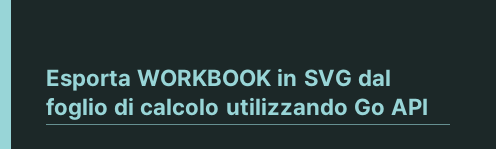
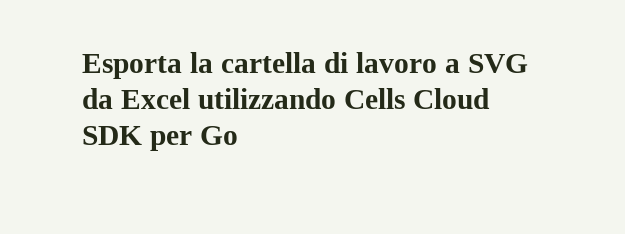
- Esporta WORKBOOK in SVG dal foglio di calcolo utilizzando Go API
+ Esporta la cartella di lavoro a SVG da Excel utilizzando Cells Cloud SDK per Go

